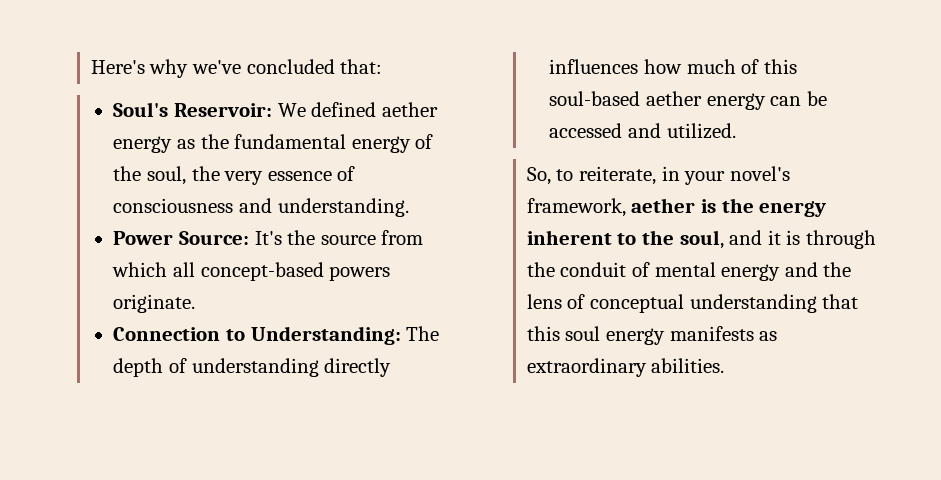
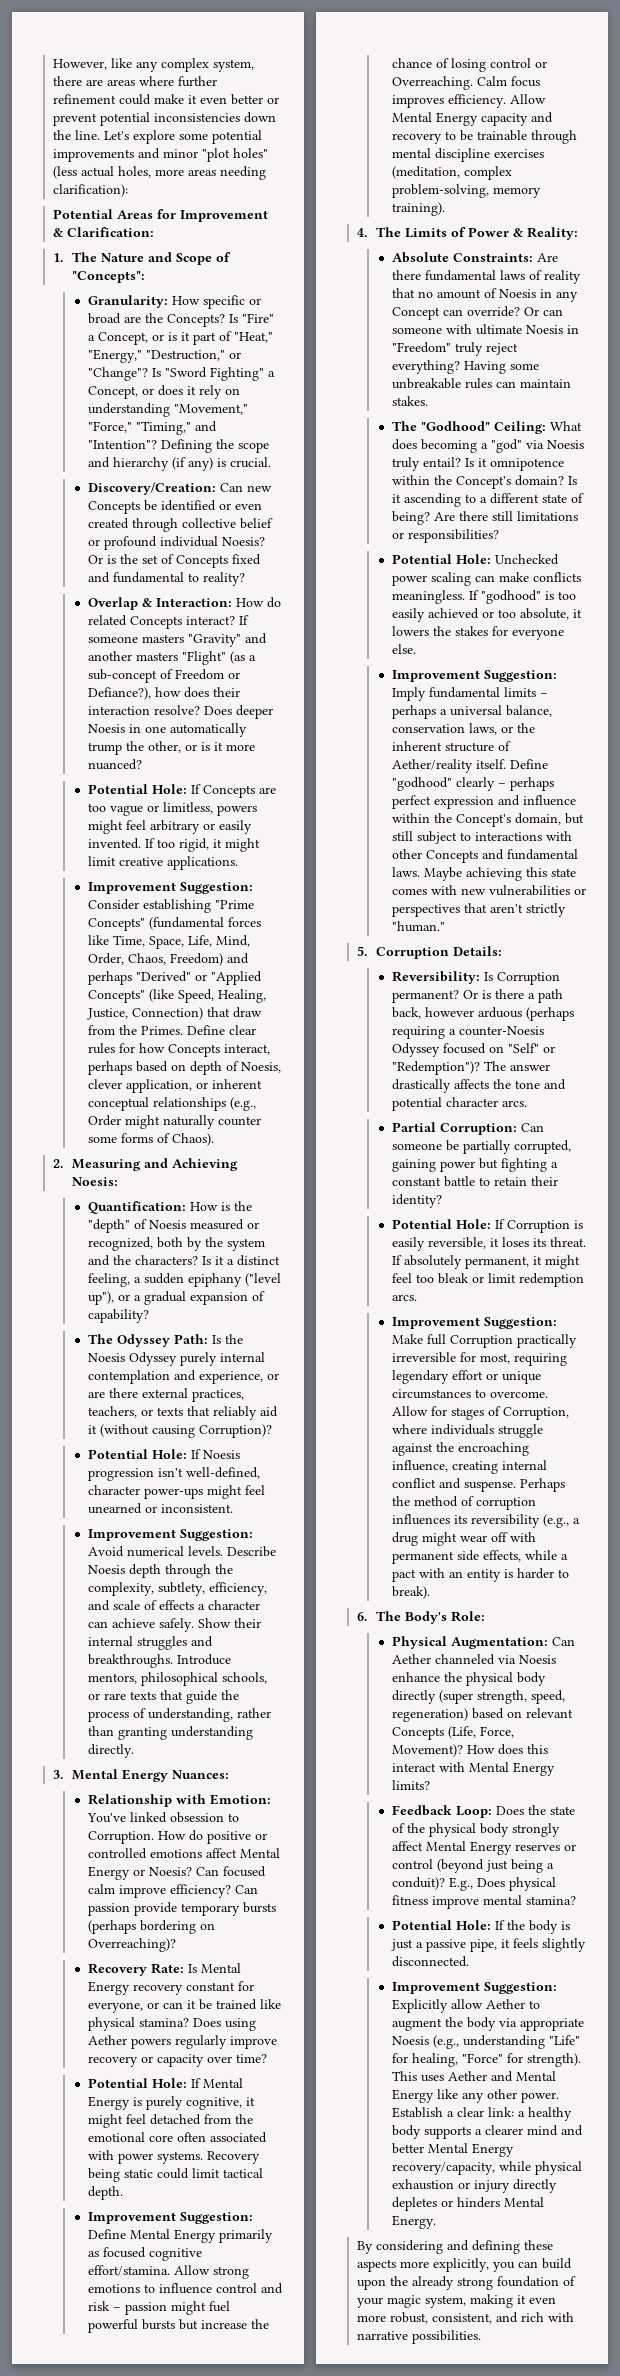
- Here's why we've concluded that:
- Soul's Reservoir: We defined aether energy as the fundamental energy of the soul, the very essence of consciousness and understanding.
- Power Source: It's the source from which all concept-based powers originate.
- Connection to Understanding: The depth of understanding directly influences how much of this soul-based aether energy can be accessed and utilized.
- So, to reiterate, in your novel's framework, aether is the energy inherent to the soul, and it is through the conduit of mental energy and the lens of conceptual understanding that this soul energy manifests as extraordinary abilities.
+ However, like any complex system, there are areas where further refinement could make it even better or prevent potential inconsistencies down the line. Let's explore some potential improvements and minor "plot holes" (less actual holes, more areas needing clarification):
+ Potential Areas for Improvement & Clarification:
+ 1. The Nature and Scope of "Concepts":
+ Granularity: How specific or broad are the Concepts? Is "Fire" a Concept, or is it part of "Heat," "Energy," "Destruction," or "Change"? Is "Sword Fighting" a Concept, or does it rely on understanding "Movement," "Force," "Timing," and "Intention"? Defining the scope and hierarchy (if any) is crucial.
+ Discovery/Creation: Can new Concepts be identified or even created through collective belief or profound individual Noesis? Or is the set of Concepts fixed and fundamental to reality?
+ Overlap & Interaction: How do related Concepts interact? If someone masters "Gravity" and another masters "Flight" (as a sub-concept of Freedom or Defiance?), how does their interaction resolve? Does deeper Noesis in one automatically trump the other, or is it more nuanced?
+ Potential Hole: If Concepts are too vague or limitless, powers might feel arbitrary or easily invented. If too rigid, it might limit creative applications.
+ Improvement Suggestion: Consider establishing "Prime Concepts" (fundamental forces like Time, Space, Life, Mind, Order, Chaos, Freedom) and perhaps "Derived" or "Applied Concepts" (like Speed, Healing, Justice, Connection) that draw from the Primes. Define clear rules for how Concepts interact, perhaps based on depth of Noesis, clever application, or inherent conceptual relationships (e.g., Order might naturally counter some forms of Chaos).
+ 2. Measuring and Achieving Noesis:
+ Quantification: How is the "depth" of Noesis measured or recognized, both by the system and the characters? Is it a distinct feeling, a sudden epiphany ("level up"), or a gradual expansion of capability?
+ The Odyssey Path: Is the Noesis Odyssey purely internal contemplation and experience, or are there external practices, teachers, or texts that reliably aid it (without causing Corruption)?
+ Potential Hole: If Noesis progression isn't well-defined, character power-ups might feel unearned or inconsistent.
+ Improvement Suggestion: Avoid numerical levels. Describe Noesis depth through the complexity, subtlety, efficiency, and scale of effects a character can achieve safely. Show their internal struggles and breakthroughs. Introduce mentors, philosophical schools, or rare texts that guide the process of understanding, rather than granting understanding directly.
+ 3. Mental Energy Nuances:
+ Relationship with Emotion: You've linked obsession to Corruption. How do positive or controlled emotions affect Mental Energy or Noesis? Can focused calm improve efficiency? Can passion provide temporary bursts (perhaps bordering on Overreaching)?
+ Recovery Rate: Is Mental Energy recovery constant for everyone, or can it be trained like physical stamina? Does using Aether powers regularly improve recovery or capacity over time?
+ Potential Hole: If Mental Energy is purely cognitive, it might feel detached from the emotional core often associated with power systems. Recovery being static could limit tactical depth.
+ Improvement Suggestion: Define Mental Energy primarily as focused cognitive effort/stamina. Allow strong emotions to influence control and risk – passion might fuel powerful bursts but increase the chance of losing control or Overreaching. Calm focus improves efficiency. Allow Mental Energy capacity and recovery to be trainable through mental discipline exercises (meditation, complex problem-solving, memory training).
+ 4. The Limits of Power & Reality:
+ Absolute Constraints: Are there fundamental laws of reality that no amount of Noesis in any Concept can override? Or can someone with ultimate Noesis in "Freedom" truly reject everything? Having some unbreakable rules can maintain stakes.
+ The "Godhood" Ceiling: What does becoming a "god" via Noesis truly entail? Is it omnipotence within the Concept's domain? Is it ascending to a different state of being? Are there still limitations or responsibilities?
+ Potential Hole: Unchecked power scaling can make conflicts meaningless. If "godhood" is too easily achieved or too absolute, it lowers the stakes for everyone else.
+ Improvement Suggestion: Imply fundamental limits – perhaps a universal balance, conservation laws, or the inherent structure of Aether/reality itself. Define "godhood" clearly – perhaps perfect expression and influence within the Concept's domain, but still subject to interactions with other Concepts and fundamental laws. Maybe achieving this state comes with new vulnerabilities or perspectives that aren't strictly "human."
+ 5. Corruption Details:
+ Reversibility: Is Corruption permanent? Or is there a path back, however arduous (perhaps requiring a counter-Noesis Odyssey focused on "Self" or "Redemption")? The answer drastically affects the tone and potential character arcs.
+ Partial Corruption: Can someone be partially corrupted, gaining power but fighting a constant battle to retain their identity?
+ Potential Hole: If Corruption is easily reversible, it loses its threat. If absolutely permanent, it might feel too bleak or limit redemption arcs.
+ Improvement Suggestion: Make full Corruption practically irreversible for most, requiring legendary effort or unique circumstances to overcome. Allow for stages of Corruption, where individuals struggle against the encroaching influence, creating internal conflict and suspense. Perhaps the method of corruption influences its reversibility (e.g., a drug might wear off with permanent side effects, while a pact with an entity is harder to break).
+ 6. The Body's Role:
+ Physical Augmentation: Can Aether channeled via Noesis enhance the physical body directly (super strength, speed, regeneration) based on relevant Concepts (Life, Force, Movement)? How does this interact with Mental Energy limits?
+ Feedback Loop: Does the state of the physical body strongly affect Mental Energy reserves or control (beyond just being a conduit)? E.g., Does physical fitness improve mental stamina?
+ Potential Hole: If the body is just a passive pipe, it feels slightly disconnected.
+ Improvement Suggestion: Explicitly allow Aether to augment the body via appropriate Noesis (e.g., understanding "Life" for healing, "Force" for strength). This uses Aether and Mental Energy like any other power. Establish a clear link: a healthy body supports a clearer mind and better Mental Energy recovery/capacity, while physical exhaustion or injury directly depletes or hinders Mental Energy.
+ By considering and defining these aspects more explicitly, you can build upon the already strong foundation of your magic system, making it even more robust, consistent, and rich with narrative possibilities.

